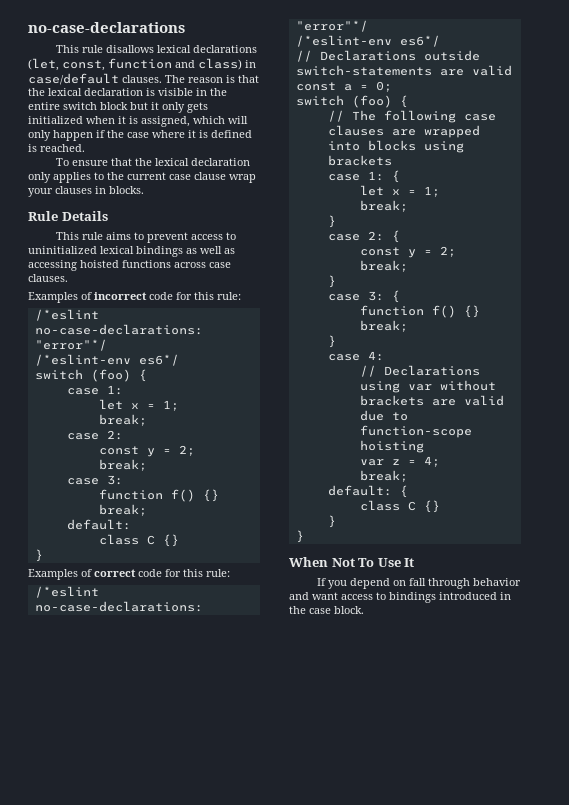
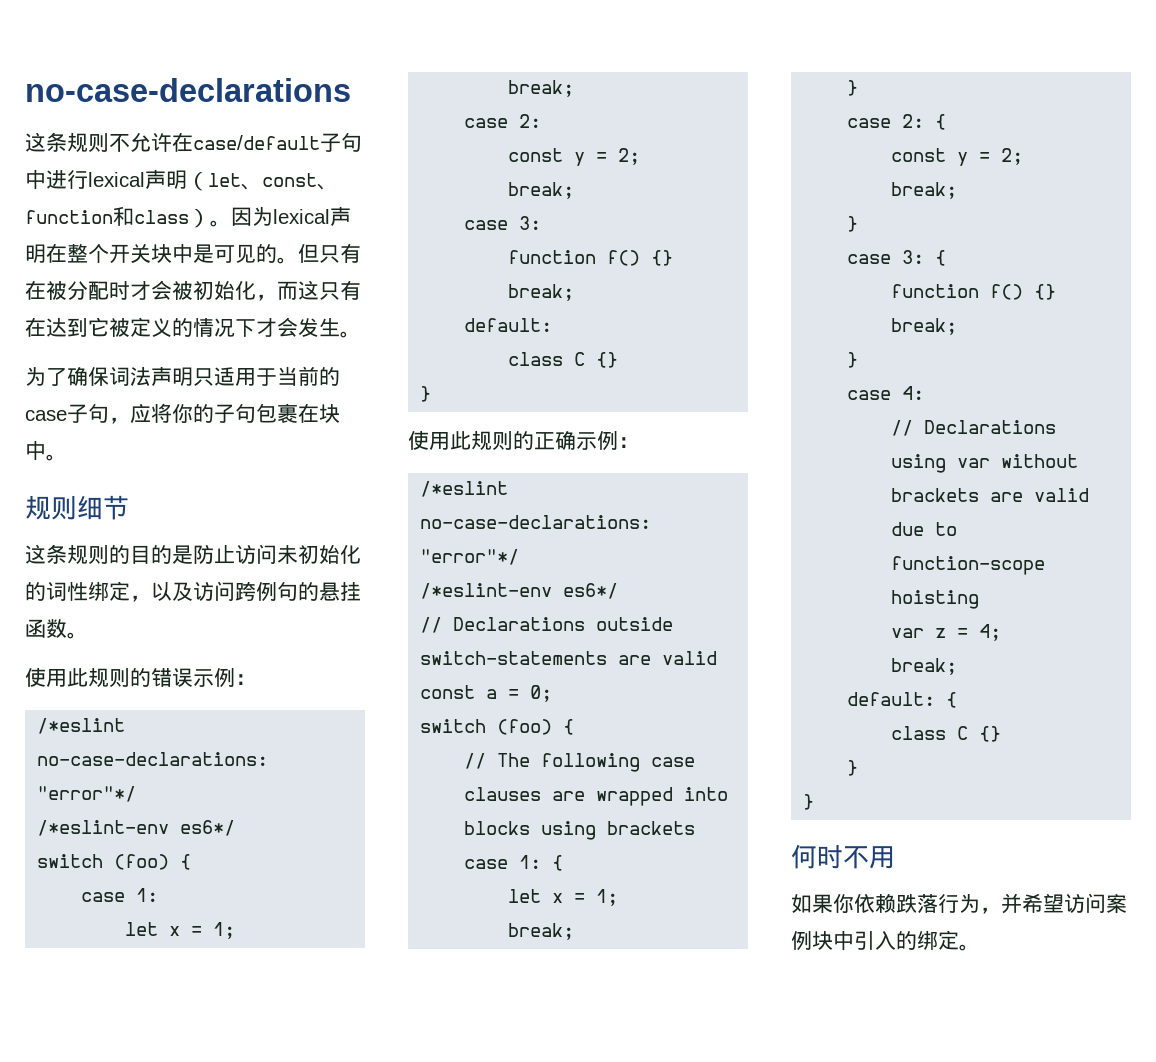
- This rule disallows lexical declarations (let, const, function and class) in case/default clauses. The reason is that the lexical declaration is visible in the entire switch block but it only gets initialized when it is assigned, which will only happen if the case where it is defined is reached.
- To ensure that the lexical declaration only applies to the current case clause wrap your clauses in blocks.
- Rule Details
- This rule aims to prevent access to uninitialized lexical bindings as well as accessing hoisted functions across case clauses.
- Examples of incorrect code for this rule:
+ 这条规则不允许在case/default子句中进行lexical声明（let、const、function和class）。因为lexical声明在整个开关块中是可见的。但只有在被分配时才会被初始化，而这只有在达到它被定义的情况下才会发生。
+ 为了确保词法声明只适用于当前的case子句，应将你的子句包裹在块中。
+ 规则细节
+ 这条规则的目的是防止访问未初始化的词性绑定，以及访问跨例句的悬挂函数。
+ 使用此规则的错误示例：
- Examples of correct code for this rule:
+ 使用此规则的正确示例：
- When Not To Use It
- If you depend on fall through behavior and want access to bindings introduced in the case block.
+ 何时不用
+ 如果你依赖跌落行为，并希望访问案例块中引入的绑定。

